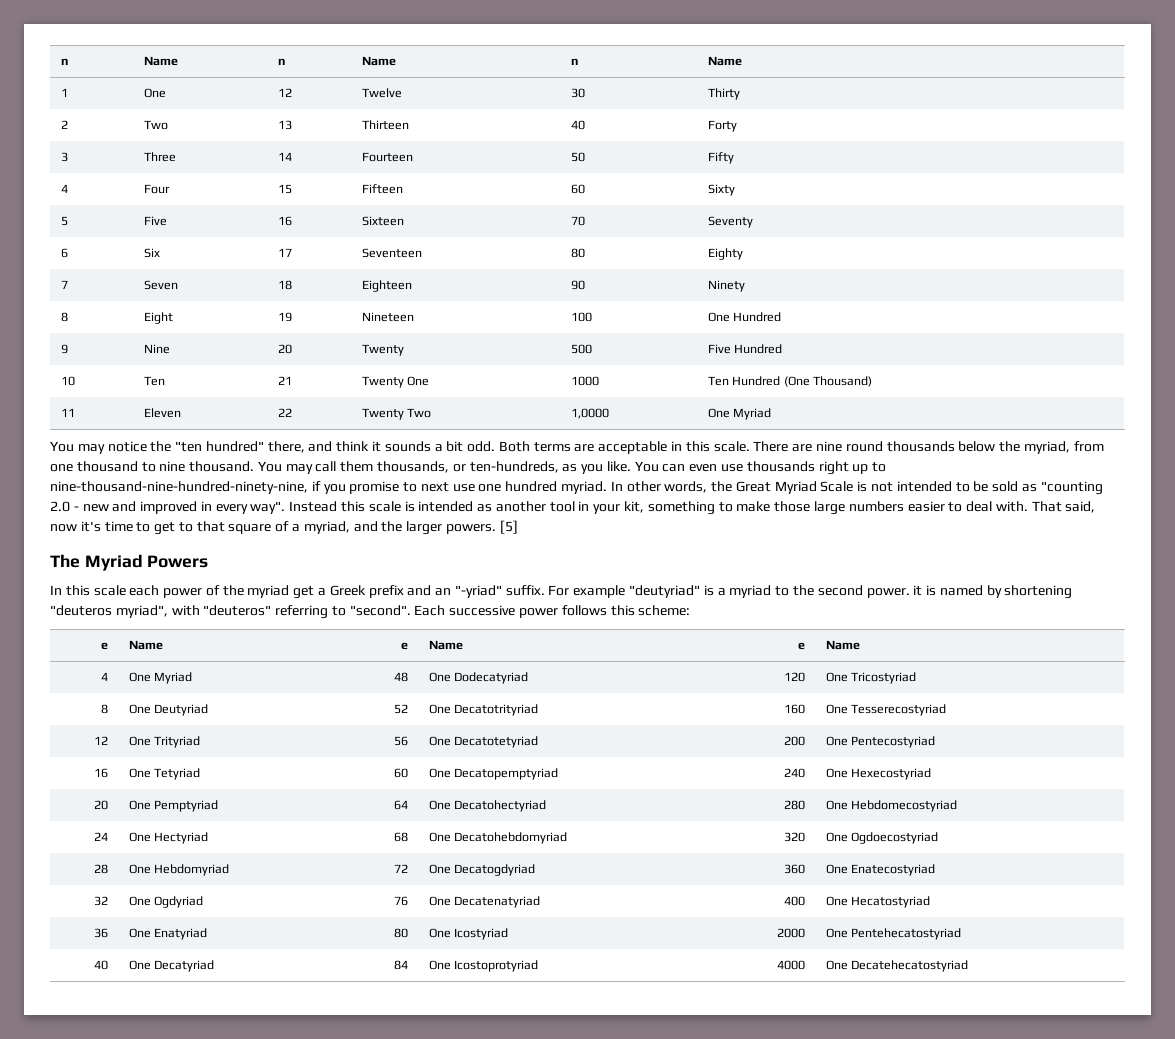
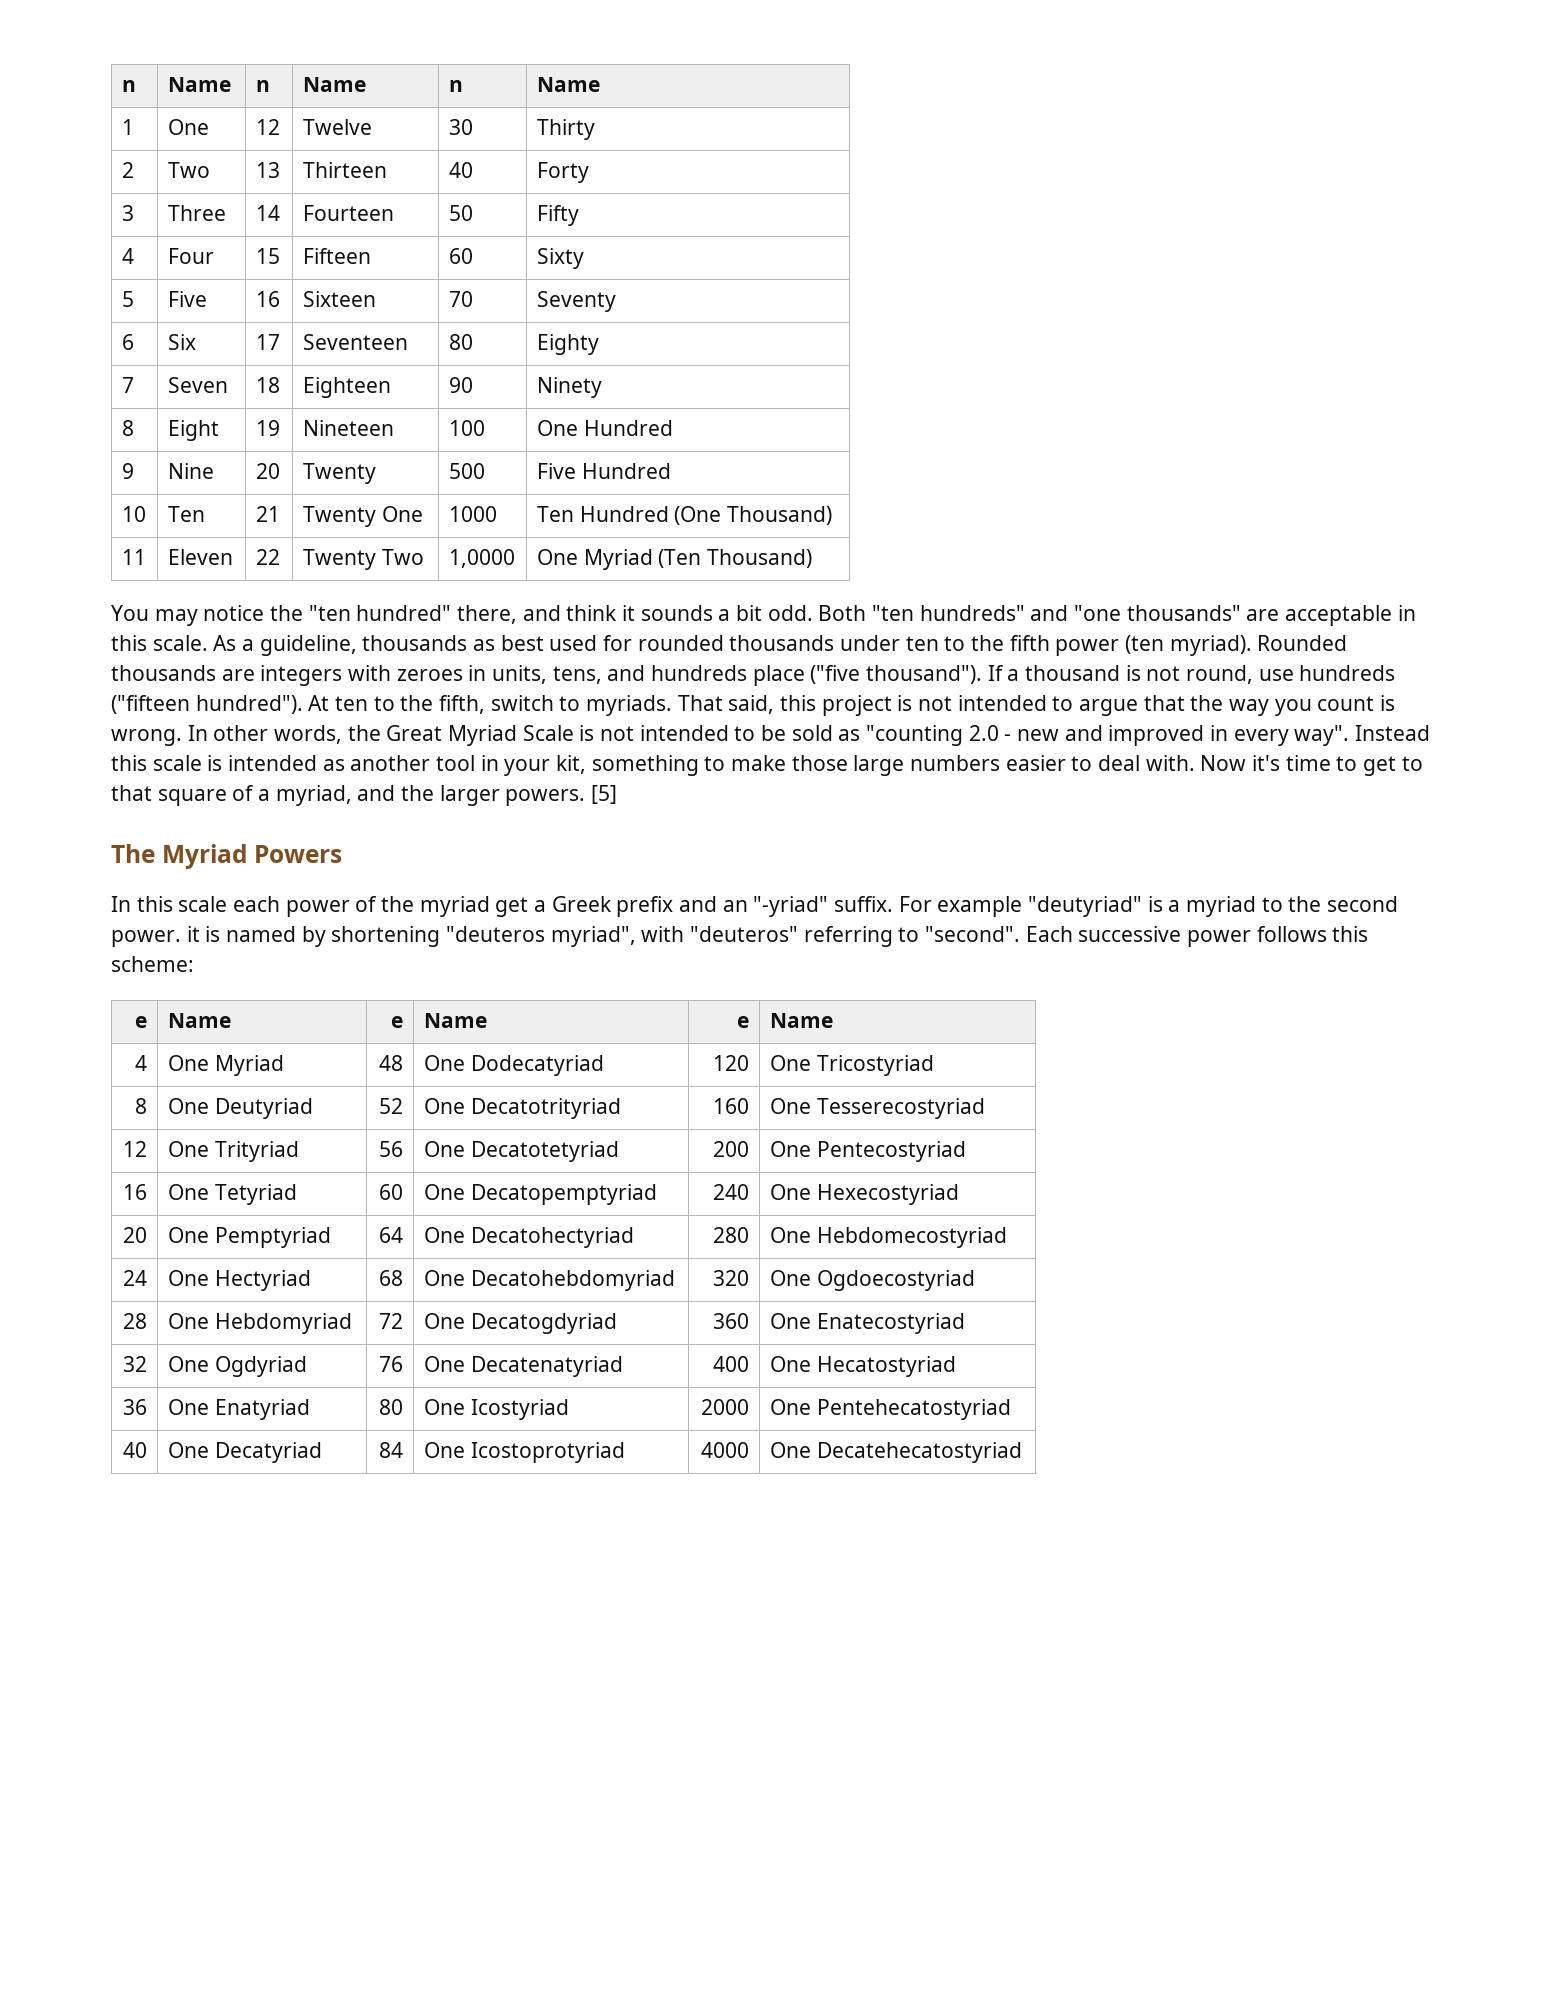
- 11 | Eleven | 22 | Twenty Two | 1,0000 | One Myriad
+ 11 | Eleven | 22 | Twenty Two | 1,0000 | One Myriad (Ten Thousand)
- Both terms are acceptable in this scale.
+ Both "ten hundreds" and "one thousands" are acceptable in this scale.
- There are nine round thousands below the myriad, from one thousand to nine thousand. You may call them thousands, or ten-hundreds, as you like. You can even use thousands right up to nine-thousand-nine-hundred-ninety-nine, if you promise to next use one hundred myriad.
+ As a guideline, thousands as best used for rounded thousands under ten to the fifth power (ten myriad). Rounded thousands are integers with zeroes in units, tens, and hundreds place ("five thousand"). If a thousand is not round, use hundreds ("fifteen hundred"). At ten to the fifth, switch to myriads. That said, this project is not intended to argue that the way you count is wrong.
- That said, now it's time to get to that square of a myriad, and the larger powers.
+ Now it's time to get to that square of a myriad, and the larger powers.

